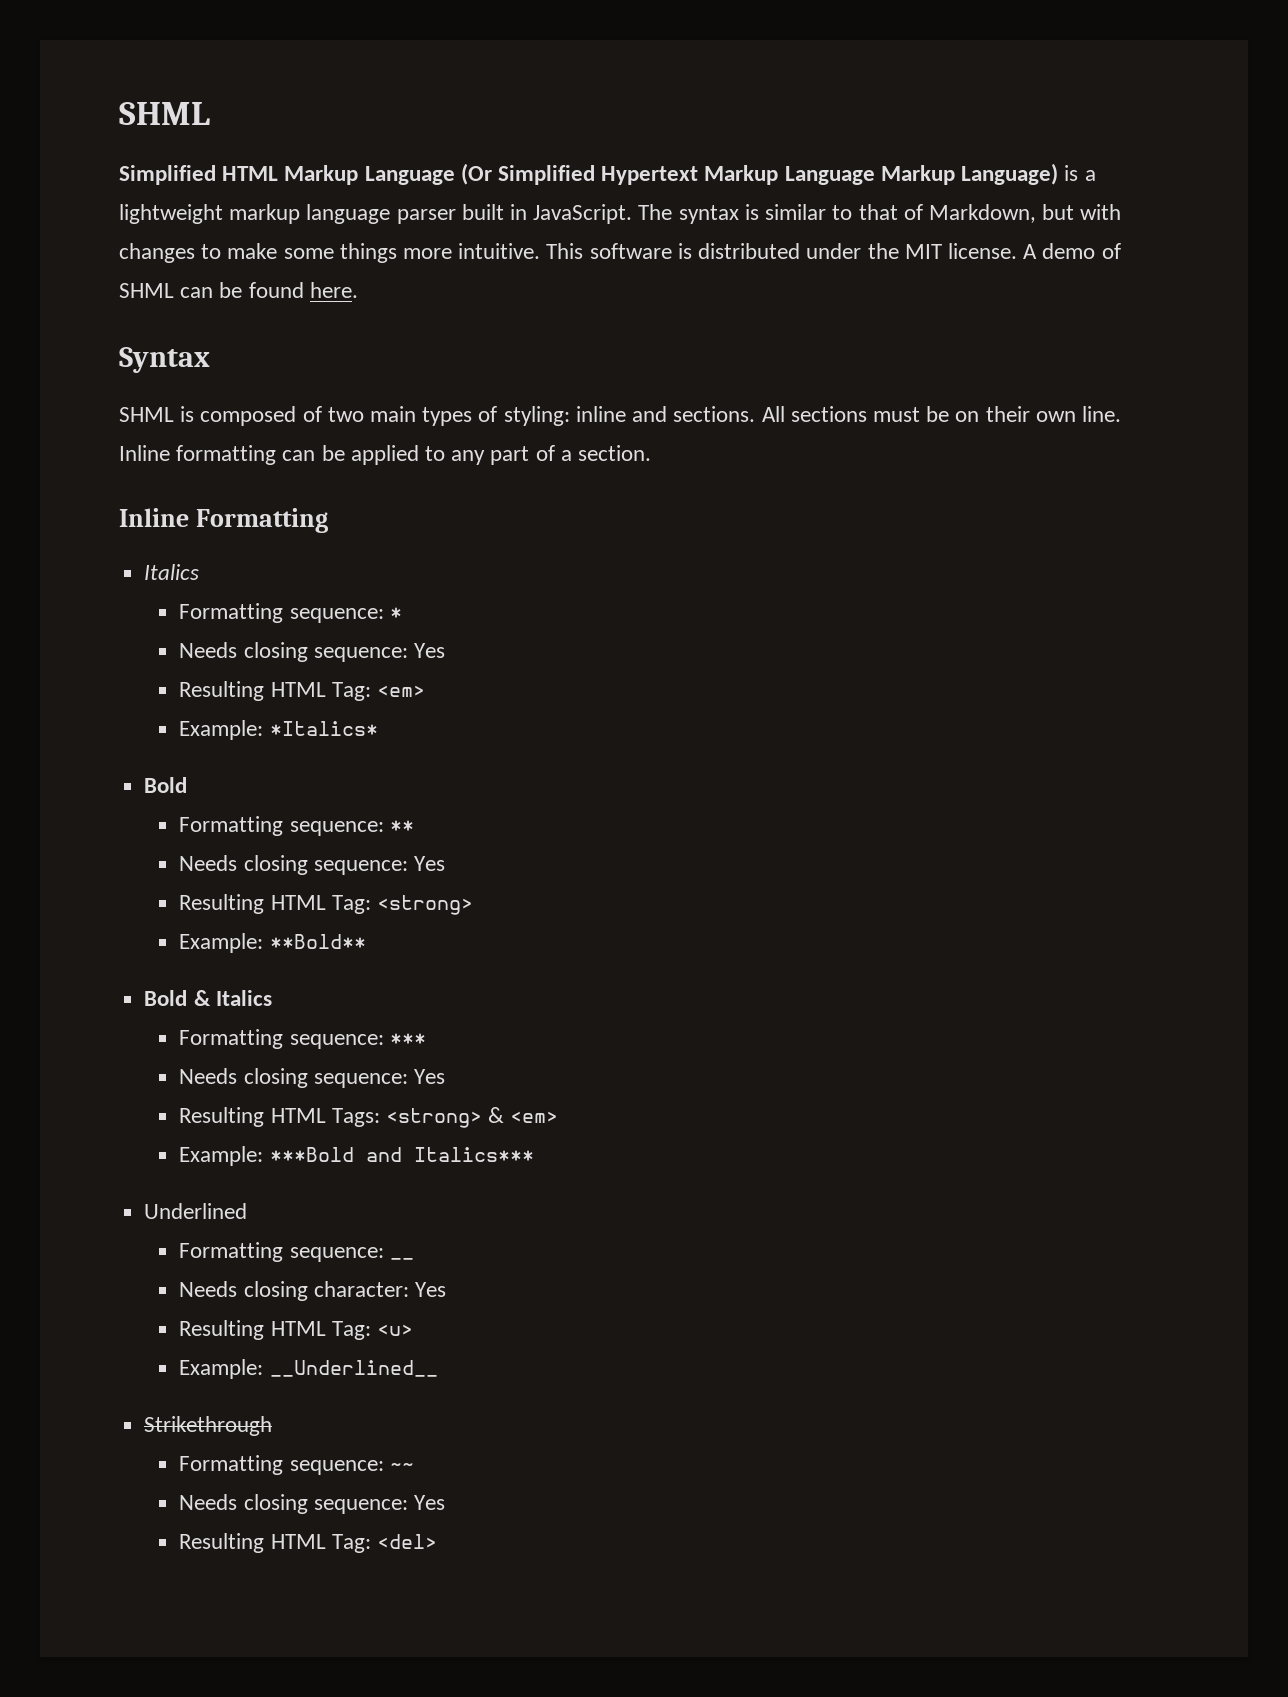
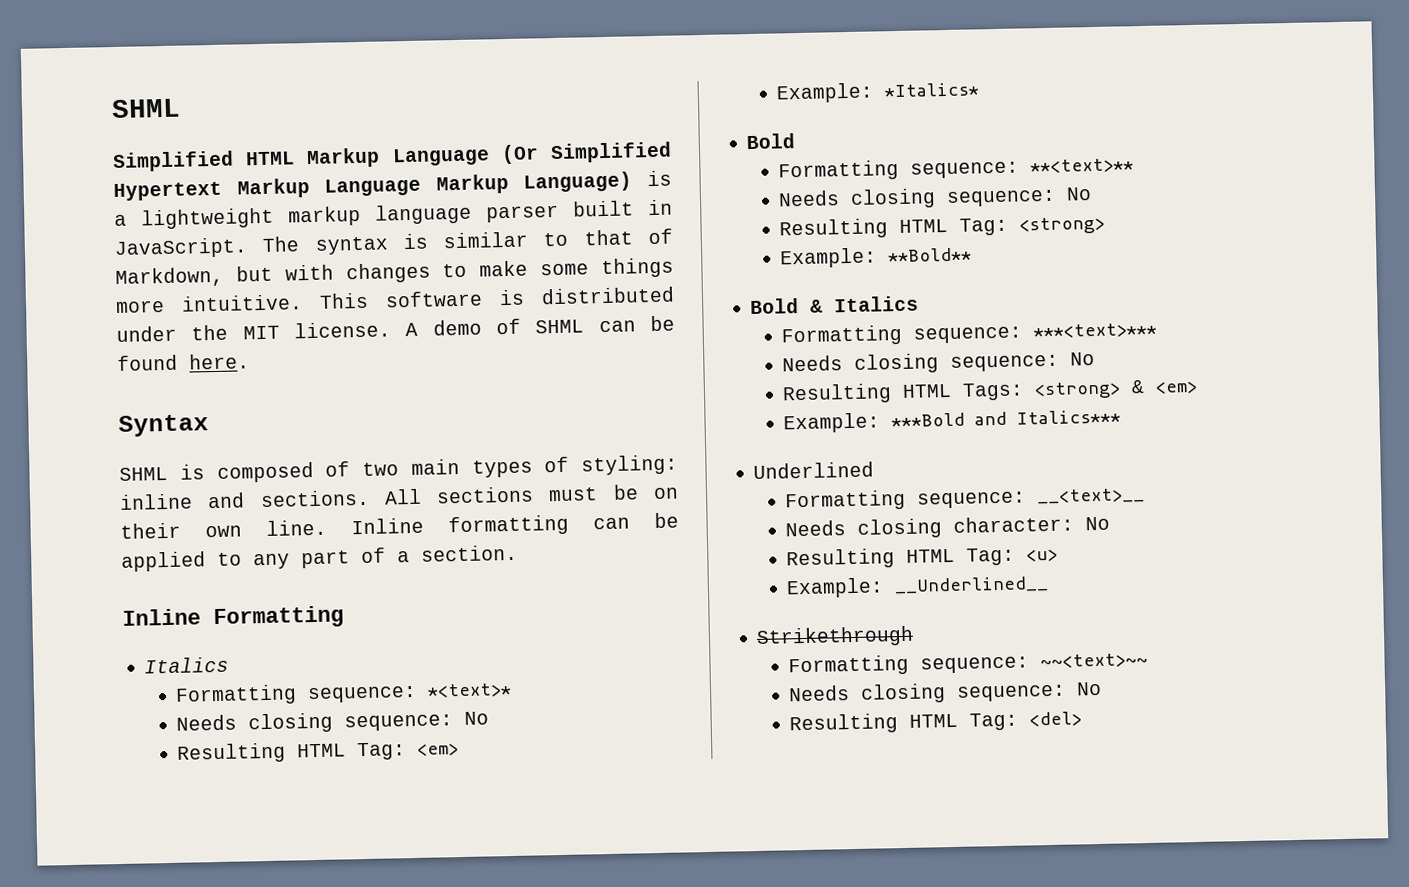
- Formatting sequence: *
- Needs closing sequence: Yes
+ Formatting sequence: *<text>*
+ Needs closing sequence: No
- Formatting sequence: **
- Needs closing sequence: Yes
+ Formatting sequence: **<text>**
+ Needs closing sequence: No
- Formatting sequence: ***
- Needs closing sequence: Yes
+ Formatting sequence: ***<text>***
+ Needs closing sequence: No
- Formatting sequence: __
+ Formatting sequence: __<text>__
- Needs closing character: Yes
+ Needs closing character: No
- Formatting sequence: ~~
- Needs closing sequence: Yes
+ Formatting sequence: ~~<text>~~
+ Needs closing sequence: No

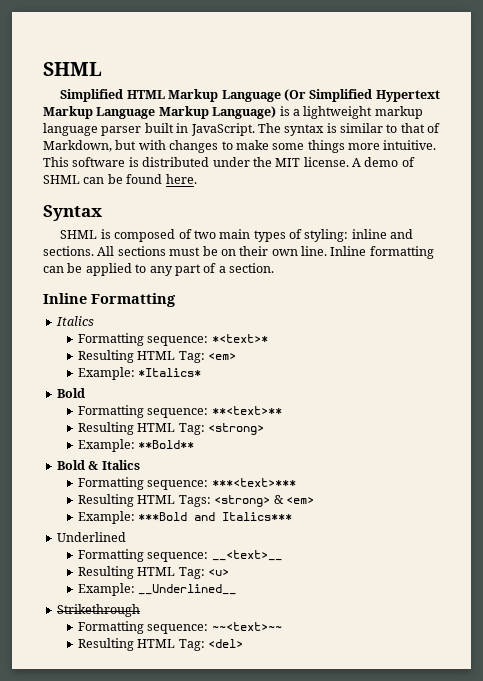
  Formatting sequence: *<text>*
- Needs closing sequence: No
  Formatting sequence: **<text>**
- Needs closing sequence: No
  Formatting sequence: ***<text>***
- Needs closing sequence: No
- Needs closing character: No
  Formatting sequence: ~~<text>~~
- Needs closing sequence: No

